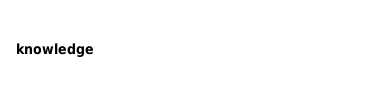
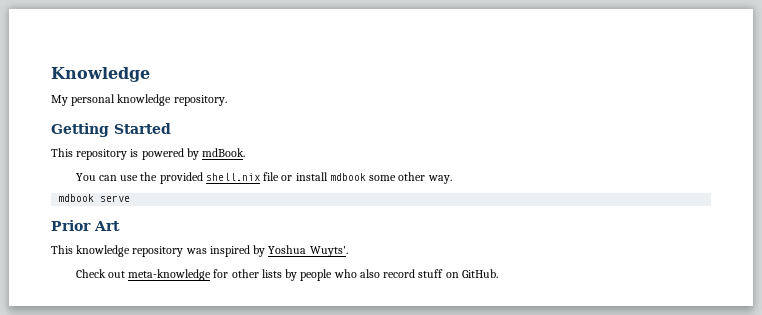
- knowledge
+ Knowledge
+ My personal knowledge repository.
+ Getting Started
+ This repository is powered by mdBook.
+ You can use the provided shell.nix file or install mdbook some other way.
+ mdbook serve
+ Prior Art
+ This knowledge repository was inspired by Yoshua Wuyts'.
+ Check out meta-knowledge for other lists by people who also record stuff on GitHub.

